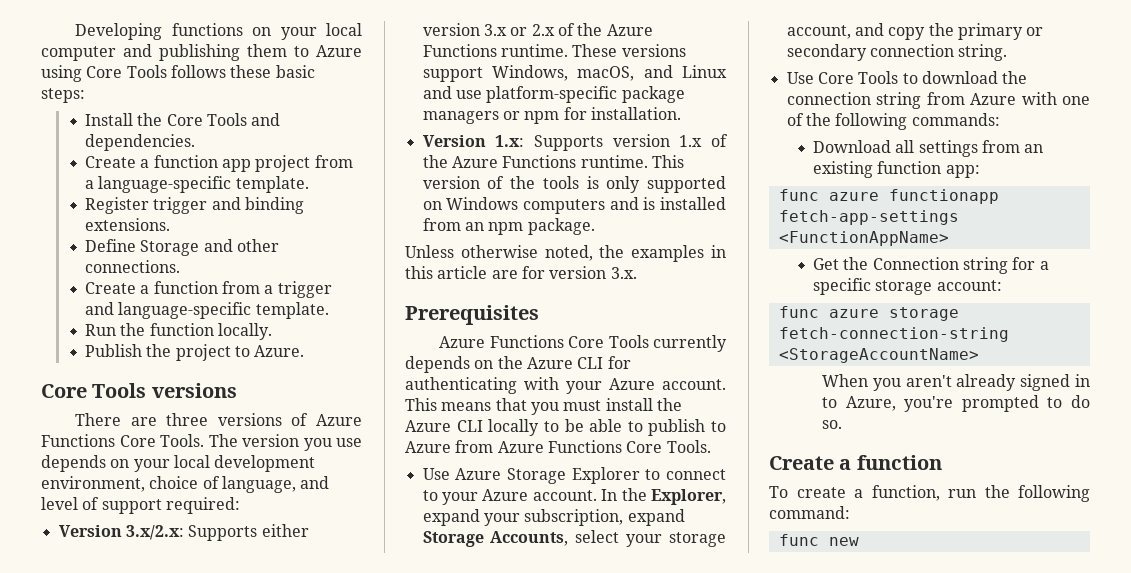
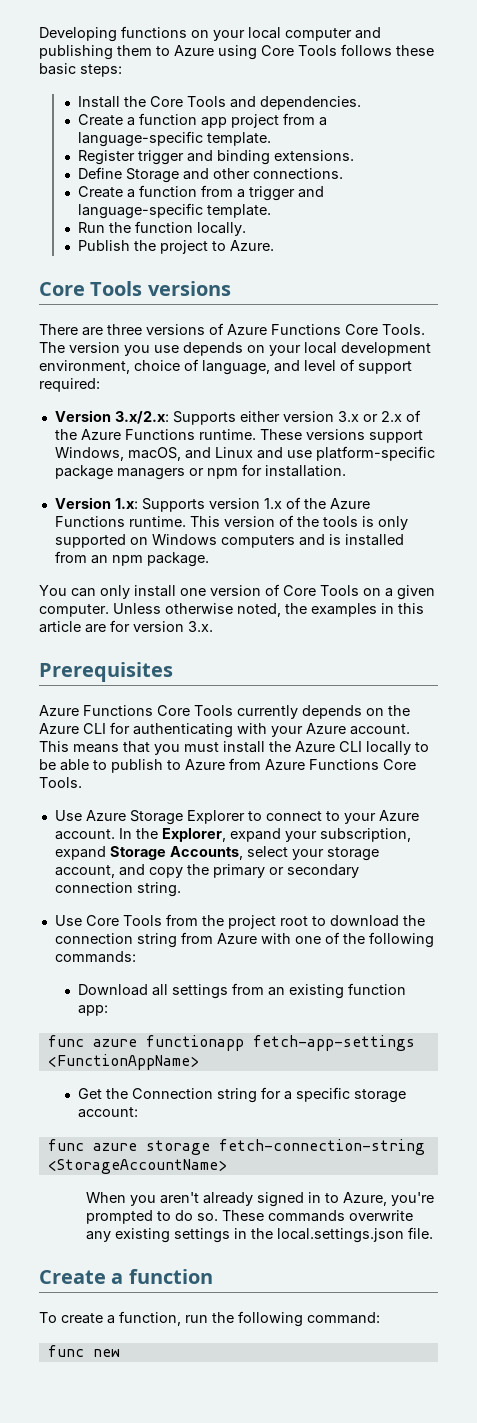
+ You can only install one version of Core Tools on a given computer.
- Use Core Tools to download the connection string from Azure with one of the following commands:
+ Use Core Tools from the project root to download the connection string from Azure with one of the following commands:
+ These commands overwrite any existing settings in the local.settings.json file.

